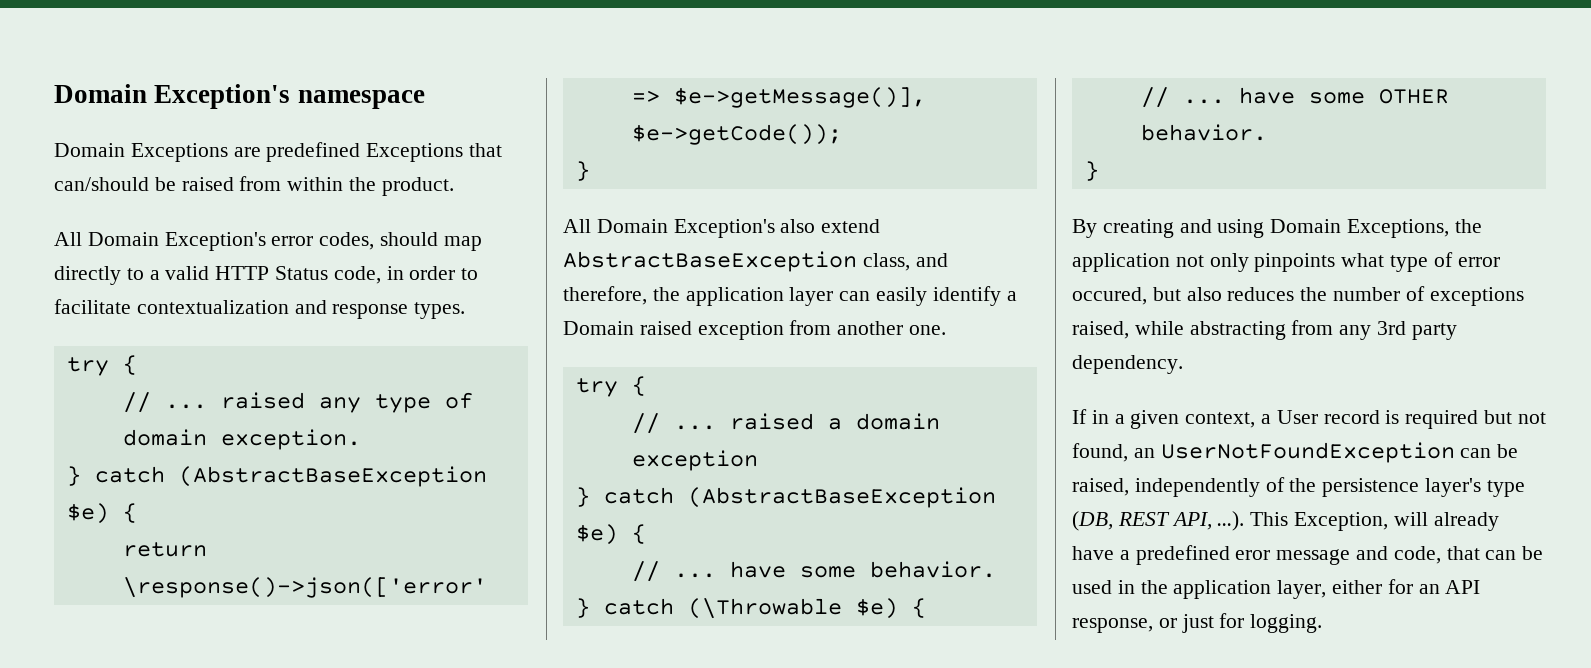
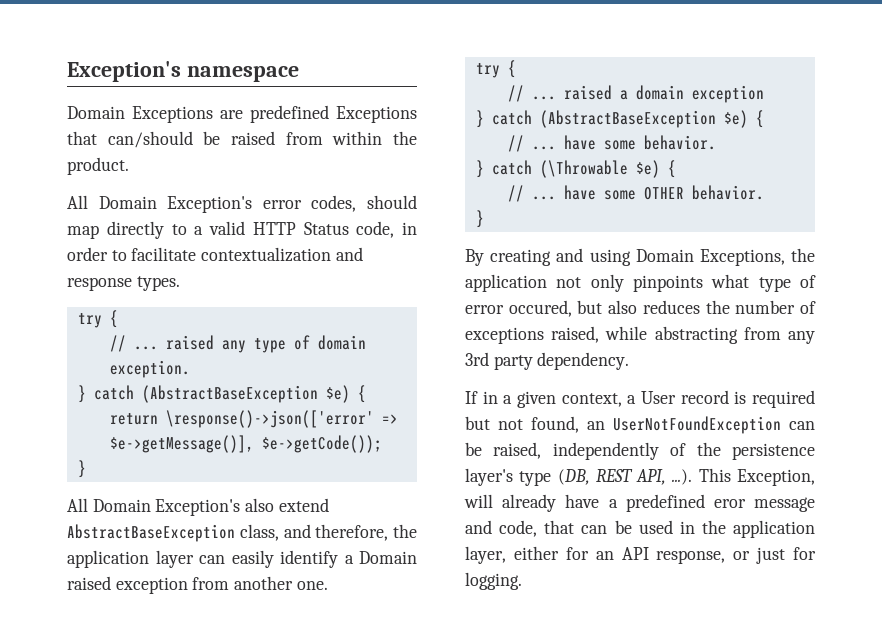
- Domain Exception's namespace
+ Exception's namespace

